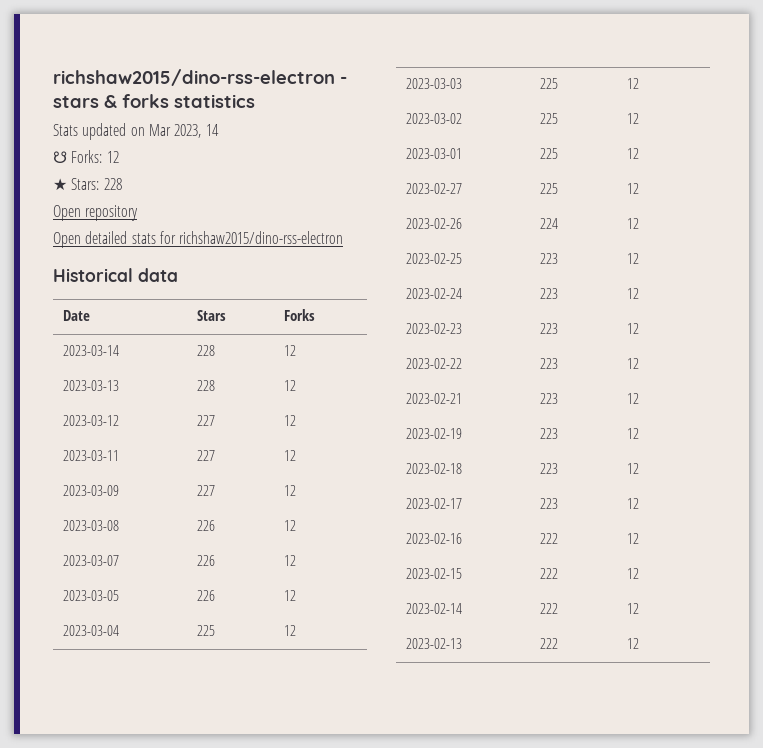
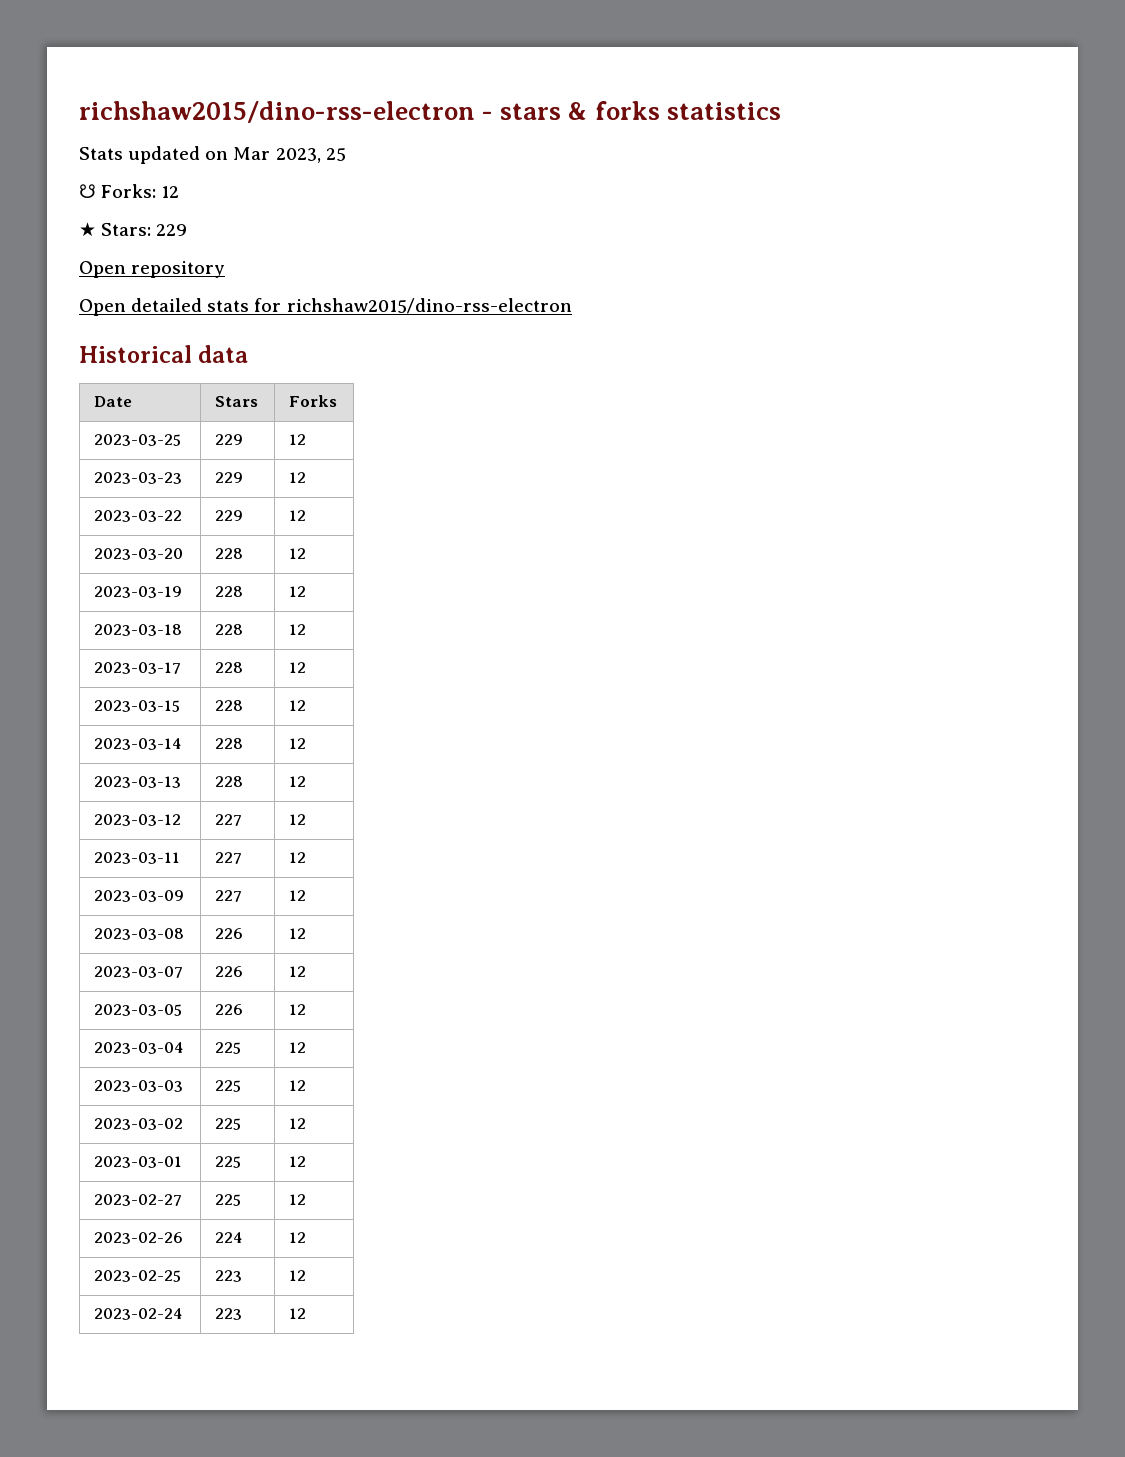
- Stats updated on Mar 2023, 14
+ Stats updated on Mar 2023, 25
- ★ Stars: 228
+ ★ Stars: 229
+ 2023-03-25 | 229 | 12
+ 2023-03-23 | 229 | 12
+ 2023-03-22 | 229 | 12
+ 2023-03-20 | 228 | 12
+ 2023-03-19 | 228 | 12
+ 2023-03-18 | 228 | 12
+ 2023-03-17 | 228 | 12
+ 2023-03-15 | 228 | 12
- 2023-02-23 | 223 | 12
- 2023-02-22 | 223 | 12
- 2023-02-21 | 223 | 12
- 2023-02-19 | 223 | 12
- 2023-02-18 | 223 | 12
- 2023-02-17 | 223 | 12
- 2023-02-16 | 222 | 12
- 2023-02-15 | 222 | 12
- 2023-02-14 | 222 | 12
- 2023-02-13 | 222 | 12

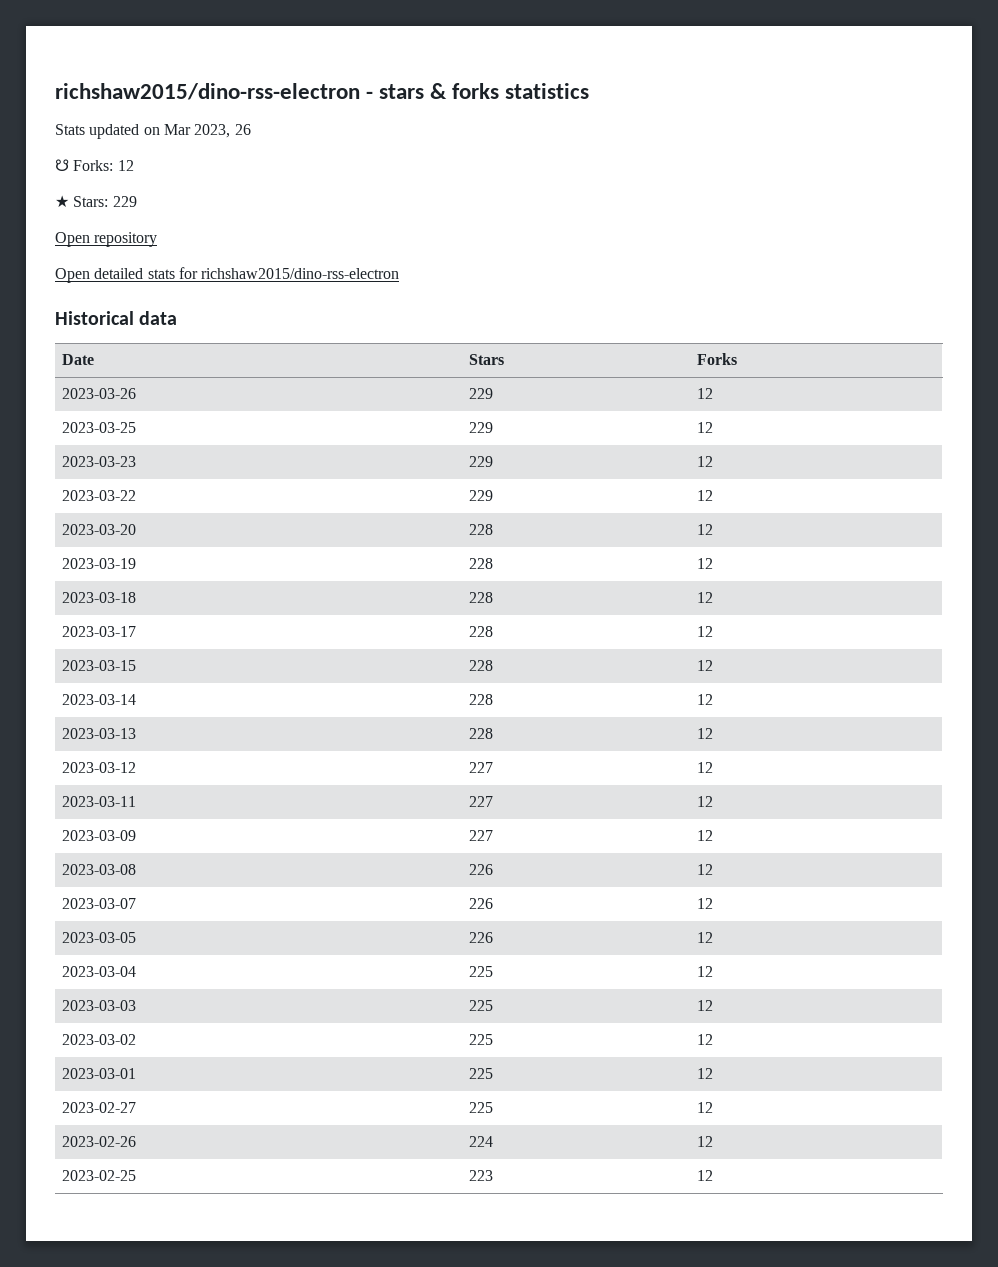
- Stats updated on Mar 2023, 25
+ Stats updated on Mar 2023, 26
+ 2023-03-26 | 229 | 12
- 2023-02-24 | 223 | 12

